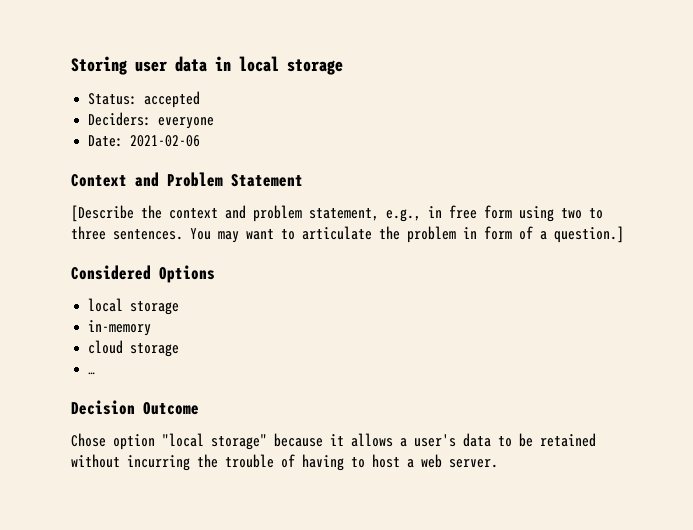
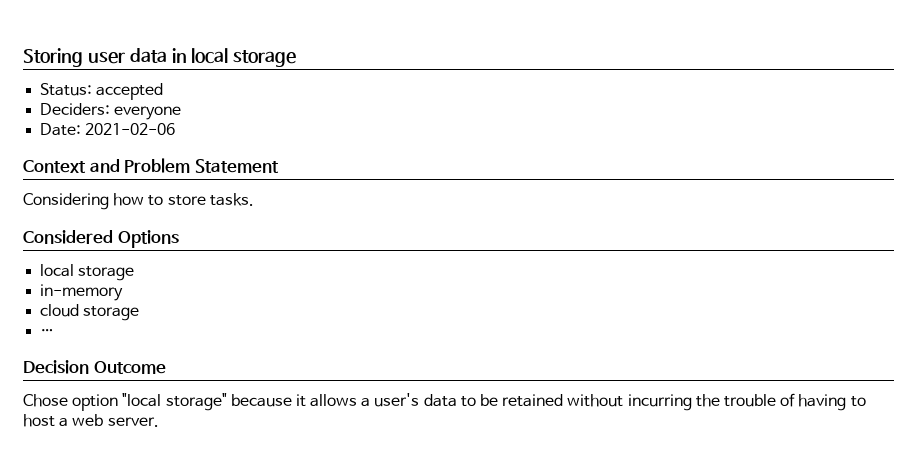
- [Describe the context and problem statement, e.g., in free form using two to three sentences. You may want to articulate the problem in form of a question.]
+ Considering how to store tasks.

